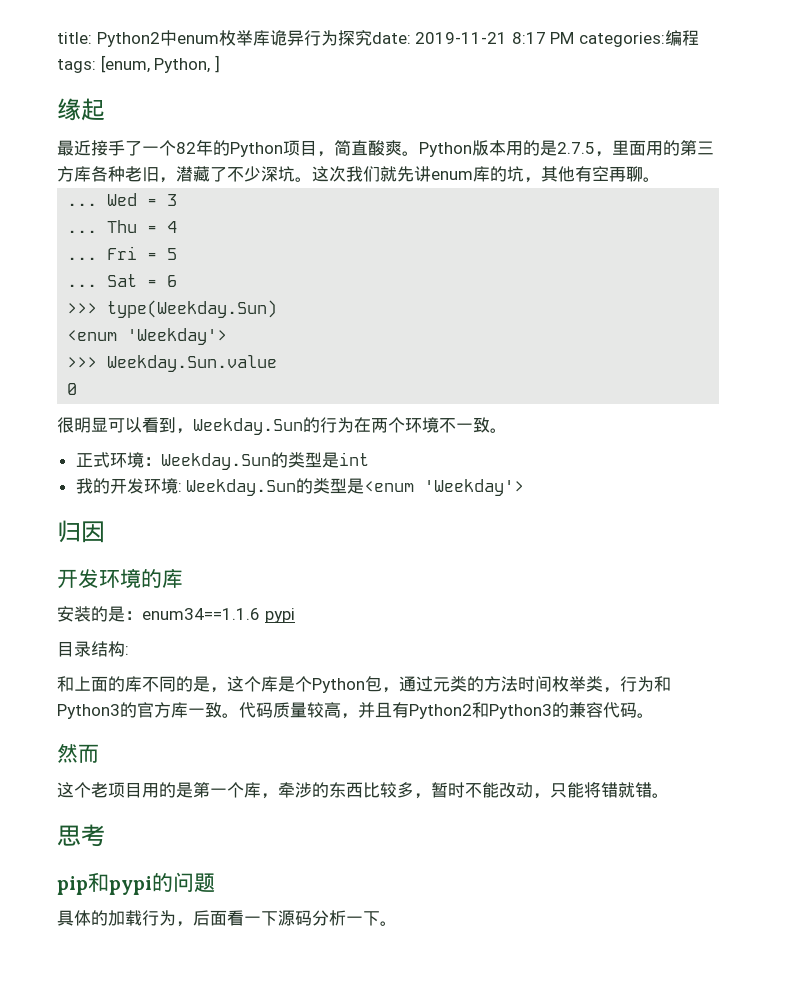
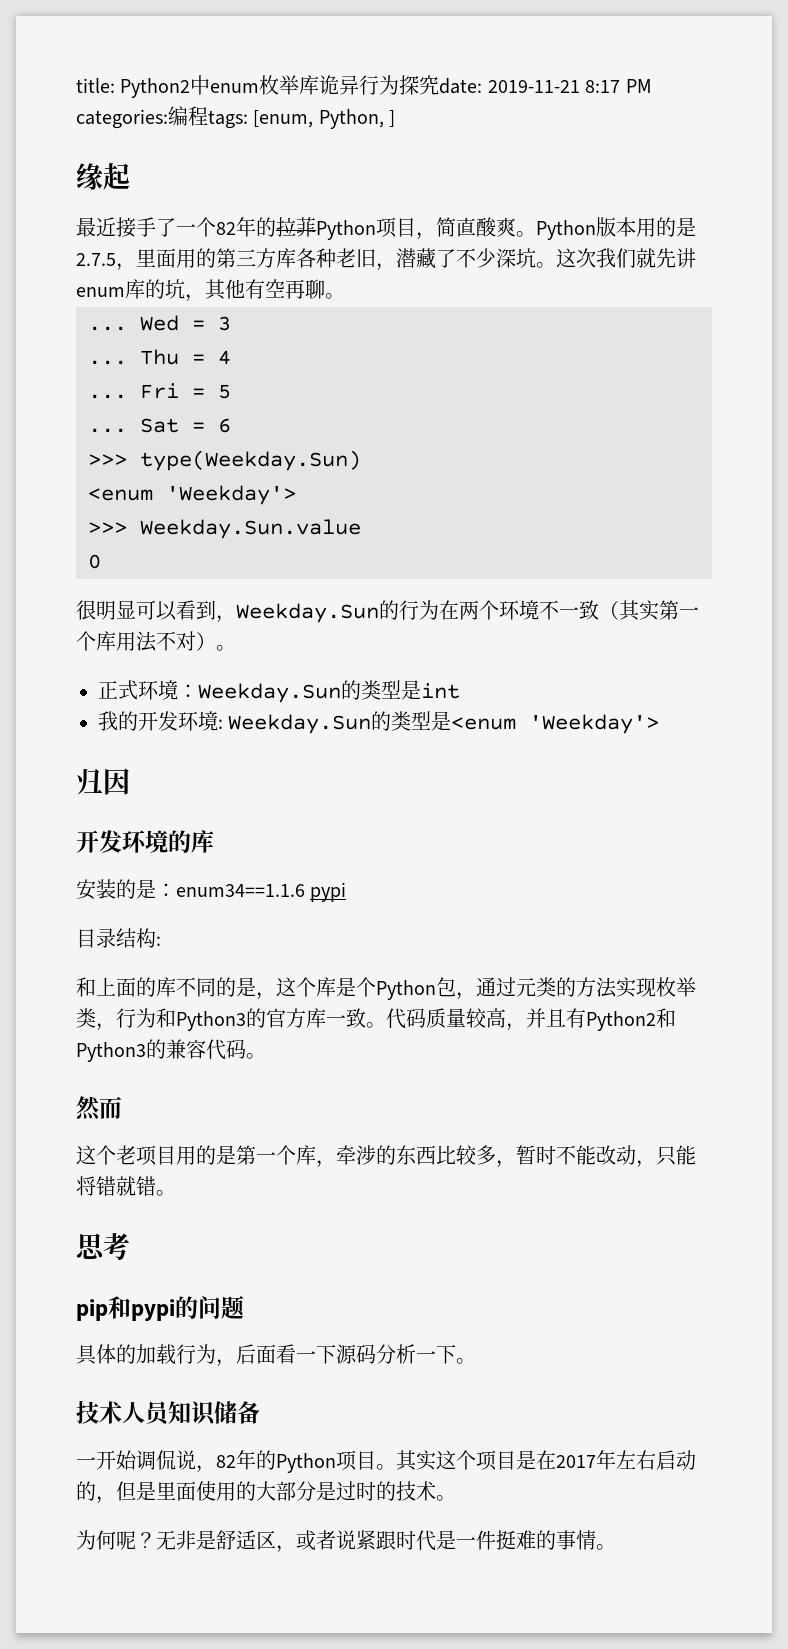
- 最近接手了一个82年的Python项目，简直酸爽。
+ 最近接手了一个82年的拉菲Python项目，简直酸爽。
- 很明显可以看到，Weekday.Sun的行为在两个环境不一致。
+ 很明显可以看到，Weekday.Sun的行为在两个环境不一致（其实第一个库用法不对）。
- 和上面的库不同的是，这个库是个Python包，通过元类的方法时间枚举类，行为和Python3的官方库一致。
+ 和上面的库不同的是，这个库是个Python包，通过元类的方法实现枚举类，行为和Python3的官方库一致。
+ 技术人员知识储备
+ 一开始调侃说，82年的Python项目。其实这个项目是在2017年左右启动的，但是里面使用的大部分是过时的技术。
+ 为何呢？无非是舒适区，或者说紧跟时代是一件挺难的事情。

